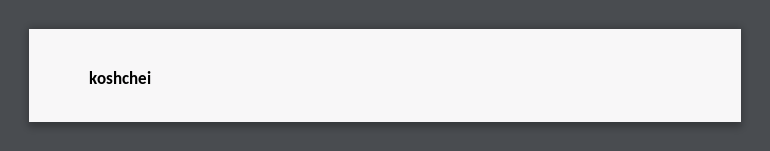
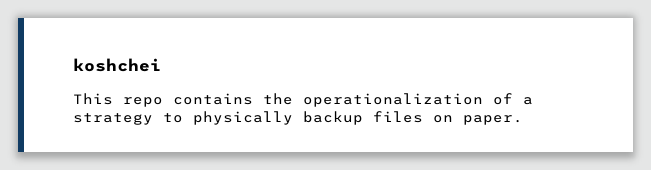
+ This repo contains the operationalization of a strategy to physically backup files on paper.

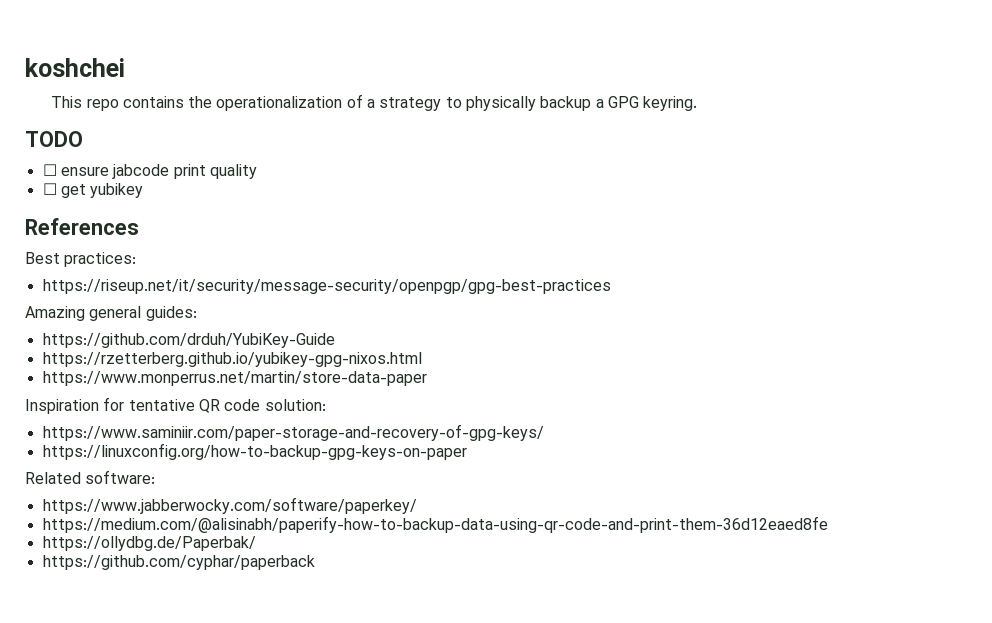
- This repo contains the operationalization of a strategy to physically backup files on paper.
+ This repo contains the operationalization of a strategy to physically backup a GPG keyring.
+ TODO
+ ☐ ensure jabcode print quality
+ ☐ get yubikey
+ References
+ Best practices:
+ https://riseup.net/it/security/message-security/openpgp/gpg-best-practices
+ Amazing general guides:
+ https://github.com/drduh/YubiKey-Guide
+ https://rzetterberg.github.io/yubikey-gpg-nixos.html
+ https://www.monperrus.net/martin/store-data-paper
+ Inspiration for tentative QR code solution:
+ https://www.saminiir.com/paper-storage-and-recovery-of-gpg-keys/
+ https://linuxconfig.org/how-to-backup-gpg-keys-on-paper
+ Related software:
+ https://www.jabberwocky.com/software/paperkey/
+ https://medium.com/@alisinabh/paperify-how-to-backup-data-using-qr-code-and-print-them-36d12eaed8fe
+ https://ollydbg.de/Paperbak/
+ https://github.com/cyphar/paperback

